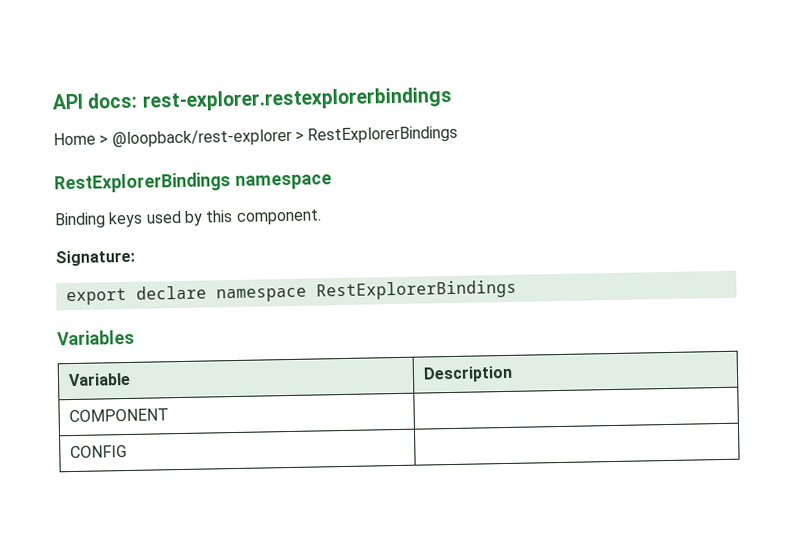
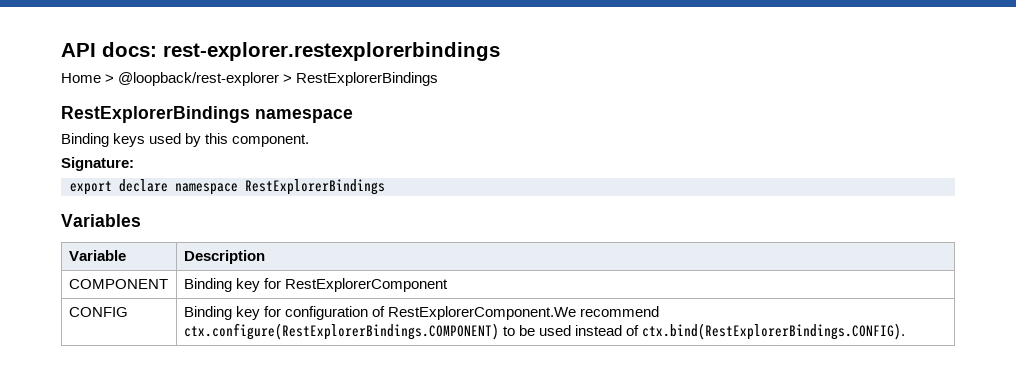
- COMPONENT |
- CONFIG |
+ COMPONENT | Binding key for RestExplorerComponent
+ CONFIG | Binding key for configuration of RestExplorerComponent.We recommend ctx.configure(RestExplorerBindings.COMPONENT) to be used instead of ctx.bind(RestExplorerBindings.CONFIG).

